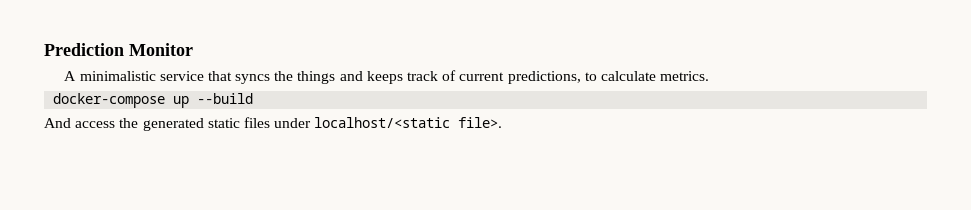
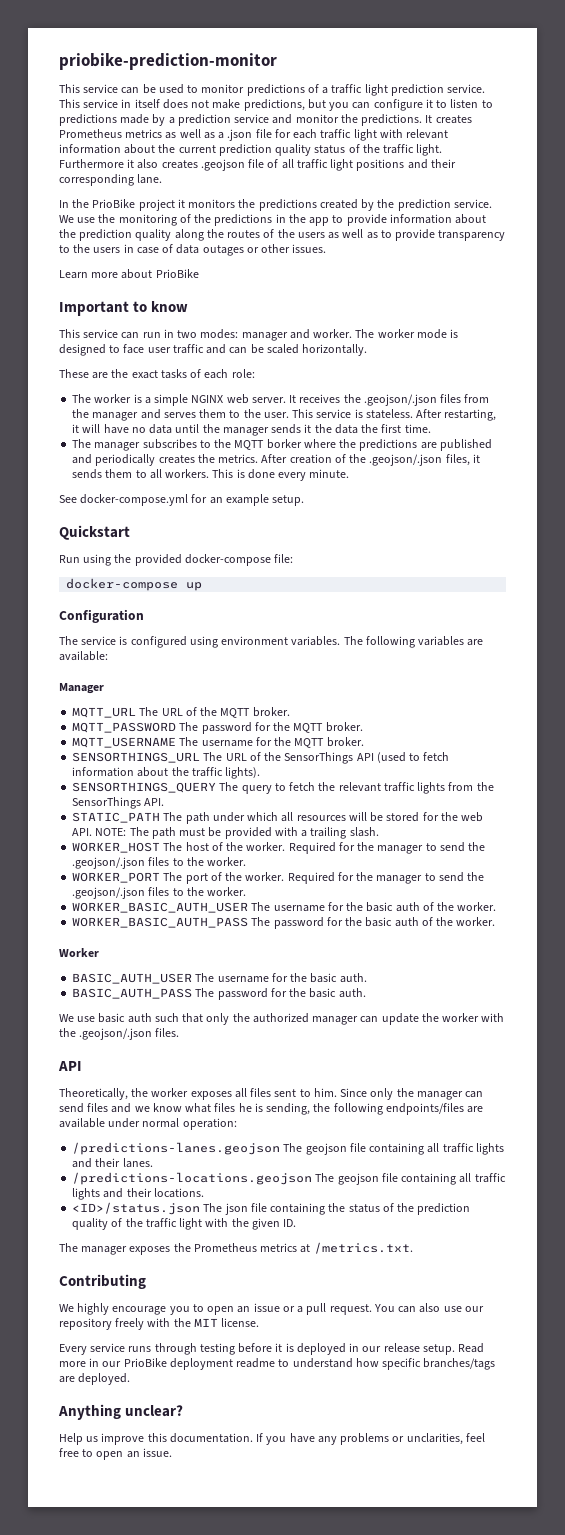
- Prediction Monitor
- A minimalistic service that syncs the things and keeps track of current predictions, to calculate metrics.
- docker-compose up --build
- And access the generated static files under localhost/<static file>.
+ priobike-prediction-monitor
+ This service can be used to monitor predictions of a traffic light prediction service. This service in itself does not make predictions, but you can configure it to listen to predictions made by a prediction service and monitor the predictions. It creates Prometheus metrics as well as a .json file for each traffic light with relevant information about the current prediction quality status of the traffic light. Furthermore it also creates .geojson file of all traffic light positions and their corresponding lane.
+ In the PrioBike project it monitors the predictions created by the prediction service. We use the monitoring of the predictions in the app to provide information about the prediction quality along the routes of the users as well as to provide transparency to the users in case of data outages or other issues.
+ Learn more about PrioBike
+ Important to know
+ This service can run in two modes: manager and worker. The worker mode is designed to face user traffic and can be scaled horizontally.
+ These are the exact tasks of each role:
+ The worker is a simple NGINX web server. It receives the .geojson/.json files from the manager and serves them to the user. This service is stateless. After restarting, it will have no data until the manager sends it the data the first time.
+ The manager subscribes to the MQTT borker where the predictions are published and periodically creates the metrics. After creation of the .geojson/.json files, it sends them to all workers. This is done every minute.
+ See docker-compose.yml for an example setup.
+ Quickstart
+ Run using the provided docker-compose file:
+ docker-compose up
+ Configuration
+ The service is configured using environment variables. The following variables are available:
+ Manager
+ MQTT_URL The URL of the MQTT broker.
+ MQTT_PASSWORD The password for the MQTT broker.
+ MQTT_USERNAME The username for the MQTT broker.
+ SENSORTHINGS_URL The URL of the SensorThings API (used to fetch information about the traffic lights).
+ SENSORTHINGS_QUERY The query to fetch the relevant traffic lights from the SensorThings API.
+ STATIC_PATH The path under which all resources will be stored for the web API. NOTE: The path must be provided with a trailing slash.
+ WORKER_HOST The host of the worker. Required for the manager to send the .geojson/.json files to the worker.
+ WORKER_PORT The port of the worker. Required for the manager to send the .geojson/.json files to the worker.
+ WORKER_BASIC_AUTH_USER The username for the basic auth of the worker.
+ WORKER_BASIC_AUTH_PASS The password for the basic auth of the worker.
+ Worker
+ BASIC_AUTH_USER The username for the basic auth.
+ BASIC_AUTH_PASS The password for the basic auth.
+ We use basic auth such that only the authorized manager can update the worker with the .geojson/.json files.
+ API
+ Theoretically, the worker exposes all files sent to him. Since only the manager can send files and we know what files he is sending, the following endpoints/files are available under normal operation:
+ /predictions-lanes.geojson The geojson file containing all traffic lights and their lanes.
+ /predictions-locations.geojson The geojson file containing all traffic lights and their locations.
+ <ID>/status.json The json file containing the status of the prediction quality of the traffic light with the given ID.
+ The manager exposes the Prometheus metrics at /metrics.txt.
+ Contributing
+ We highly encourage you to open an issue or a pull request. You can also use our repository freely with the MIT license.
+ Every service runs through testing before it is deployed in our release setup. Read more in our PrioBike deployment readme to understand how specific branches/tags are deployed.
+ Anything unclear?
+ Help us improve this documentation. If you have any problems or unclarities, feel free to open an issue.

